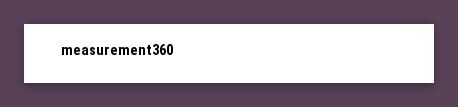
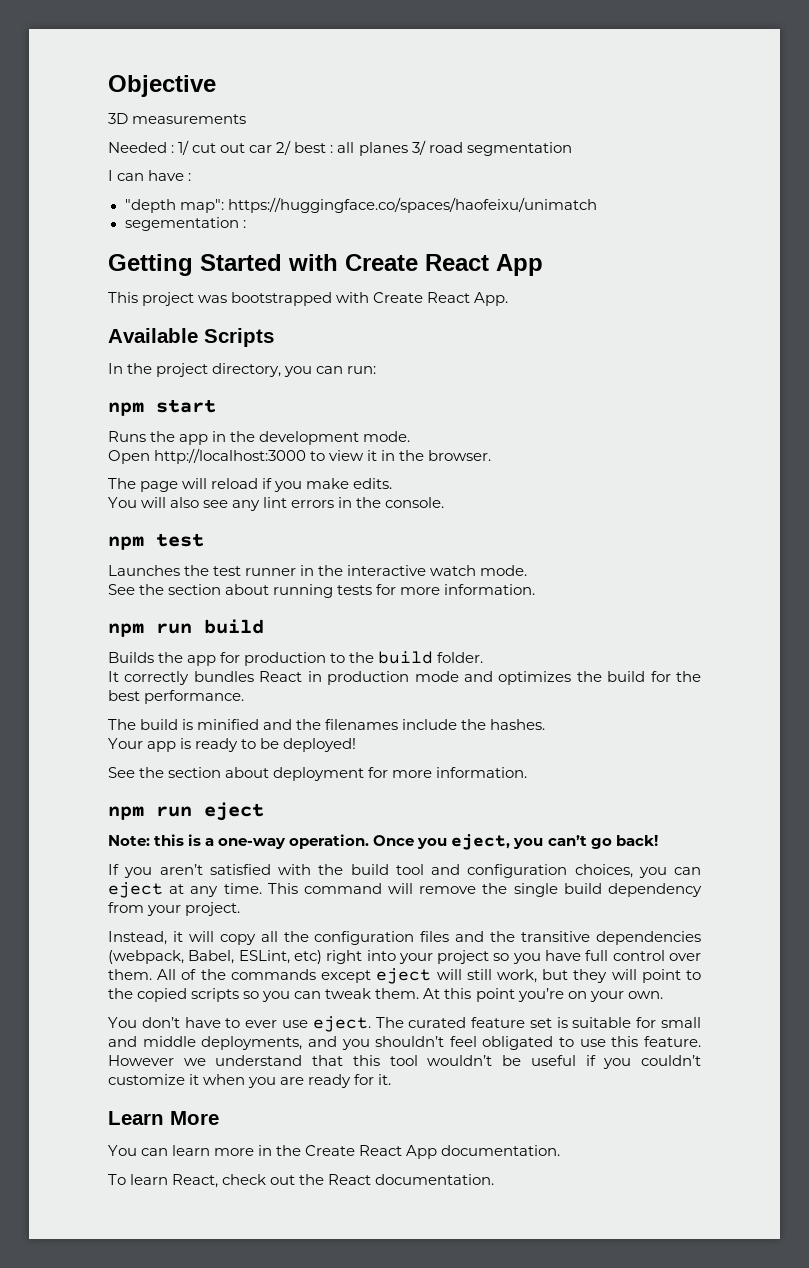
- measurement360
+ Objective
+ 3D measurements
+ Needed : 1/ cut out car 2/ best : all planes 3/ road segmentation
+ I can have :
+ "depth map": https://huggingface.co/spaces/haofeixu/unimatch
+ segementation :
+ Getting Started with Create React App
+ This project was bootstrapped with Create React App.
+ Available Scripts
+ In the project directory, you can run:
+ npm start
+ Runs the app in the development mode.
+ Open http://localhost:3000 to view it in the browser.
+ The page will reload if you make edits.
+ You will also see any lint errors in the console.
+ npm test
+ Launches the test runner in the interactive watch mode.
+ See the section about running tests for more information.
+ npm run build
+ Builds the app for production to the build folder.
+ It correctly bundles React in production mode and optimizes the build for the best performance.
+ The build is minified and the filenames include the hashes.
+ Your app is ready to be deployed!
+ See the section about deployment for more information.
+ npm run eject
+ Note: this is a one-way operation. Once you eject, you can’t go back!
+ If you aren’t satisfied with the build tool and configuration choices, you can eject at any time. This command will remove the single build dependency from your project.
+ Instead, it will copy all the configuration files and the transitive dependencies (webpack, Babel, ESLint, etc) right into your project so you have full control over them. All of the commands except eject will still work, but they will point to the copied scripts so you can tweak them. At this point you’re on your own.
+ You don’t have to ever use eject. The curated feature set is suitable for small and middle deployments, and you shouldn’t feel obligated to use this feature. However we understand that this tool wouldn’t be useful if you couldn’t customize it when you are ready for it.
+ Learn More
+ You can learn more in the Create React App documentation.
+ To learn React, check out the React documentation.

